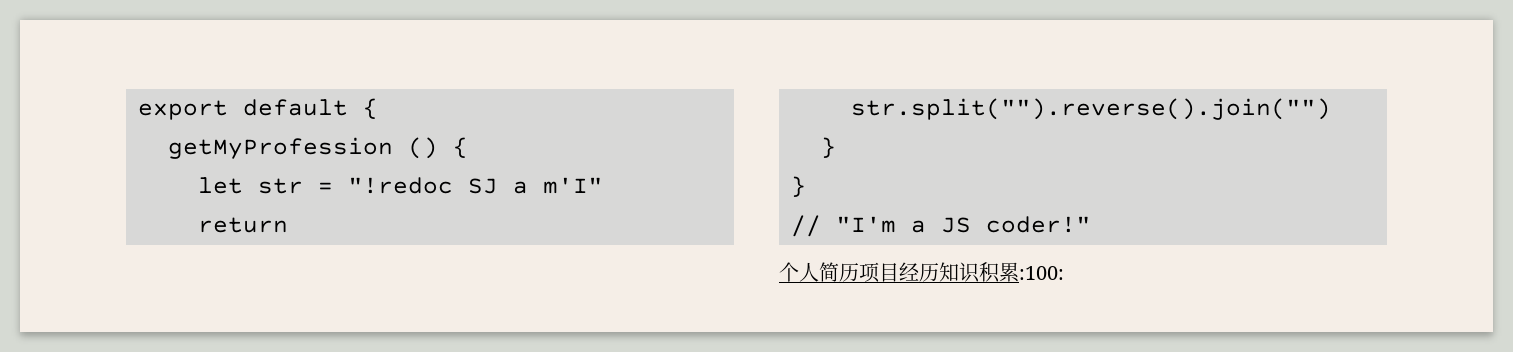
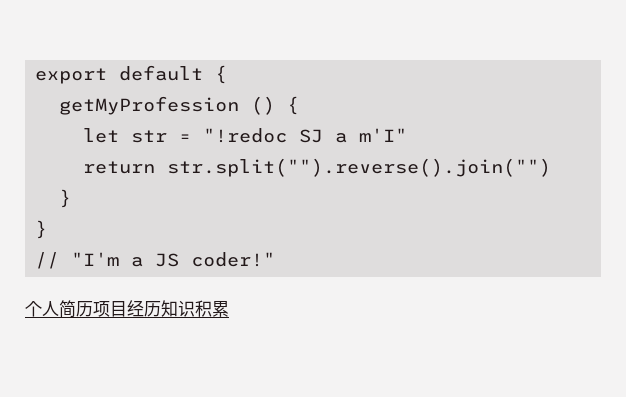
- 个人简历项目经历知识积累:100:
+ 个人简历项目经历知识积累

